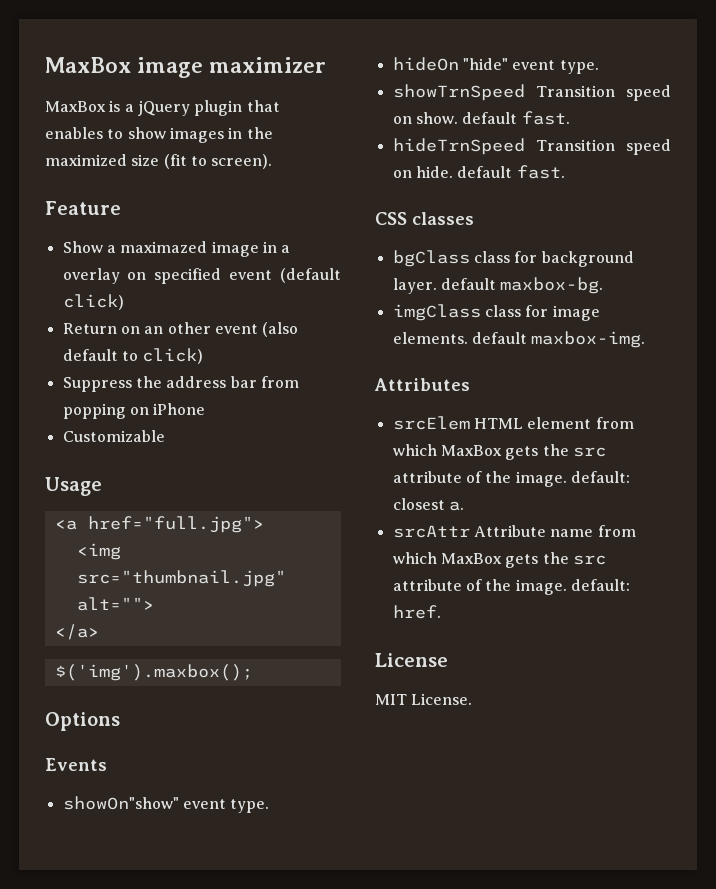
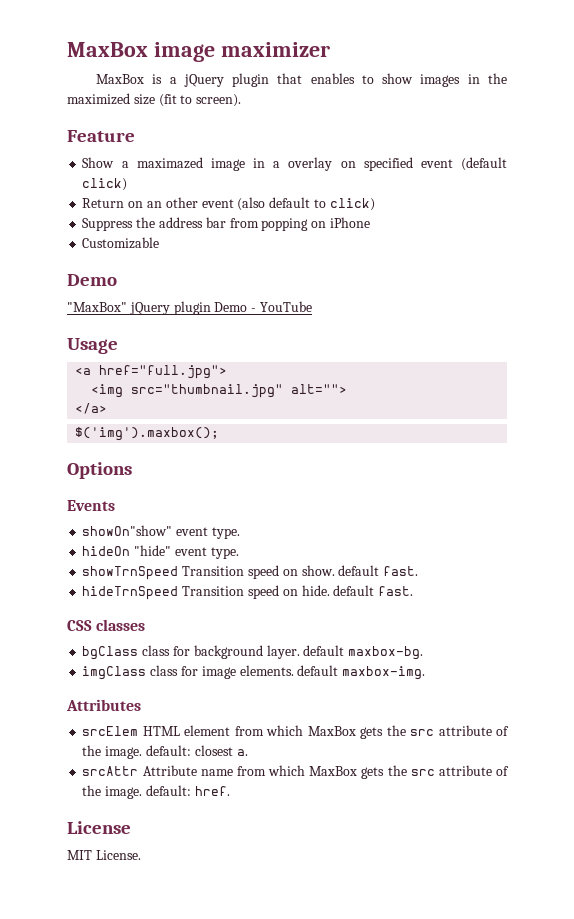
  Customizable
+ Demo
+ "MaxBox" jQuery plugin Demo - YouTube

